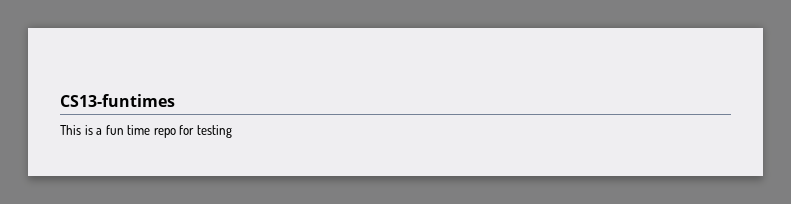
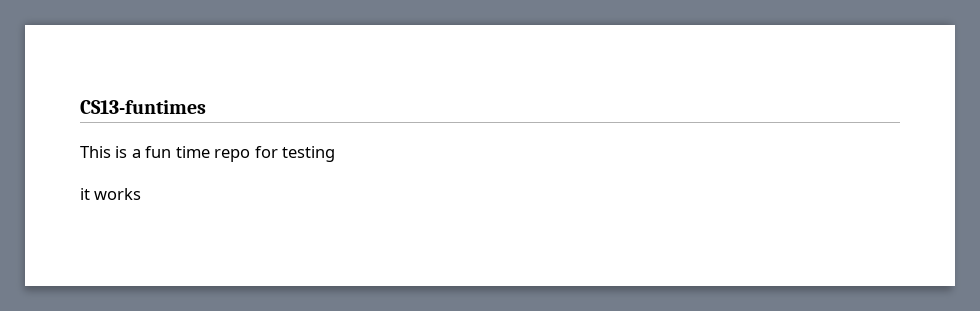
+ it works

